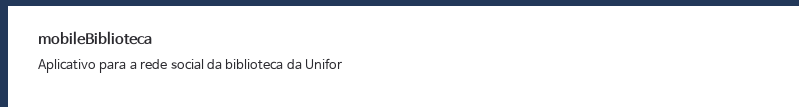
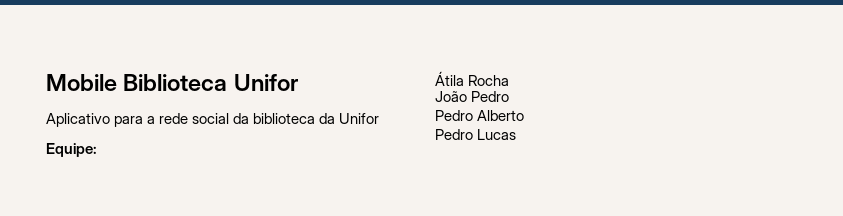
- mobileBiblioteca
+ Mobile Biblioteca Unifor
+ Equipe:
+ Átila Rocha
+ João Pedro
+ Pedro Alberto
+ Pedro Lucas

